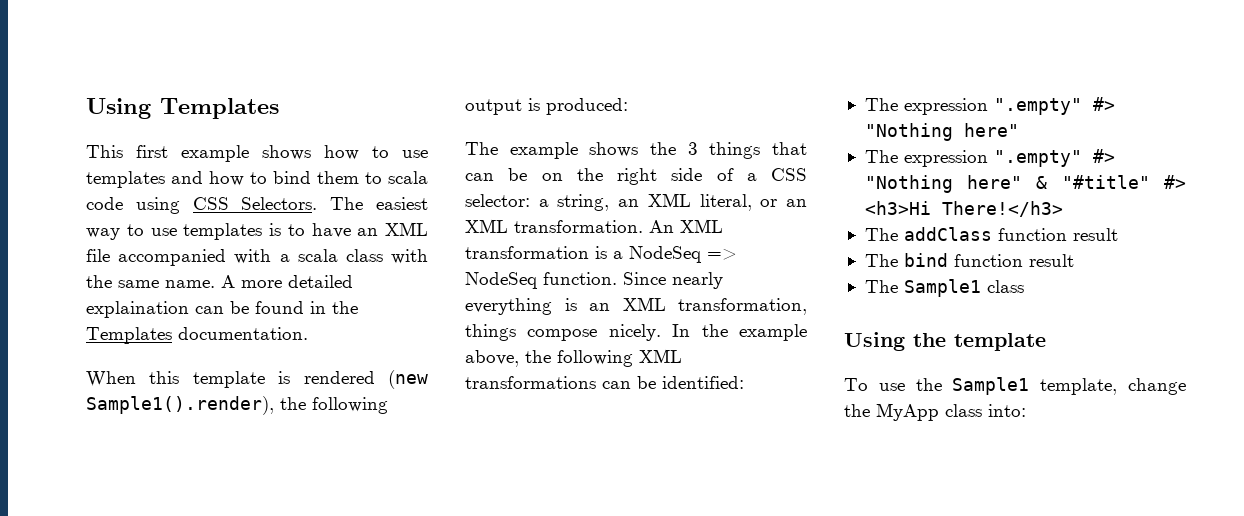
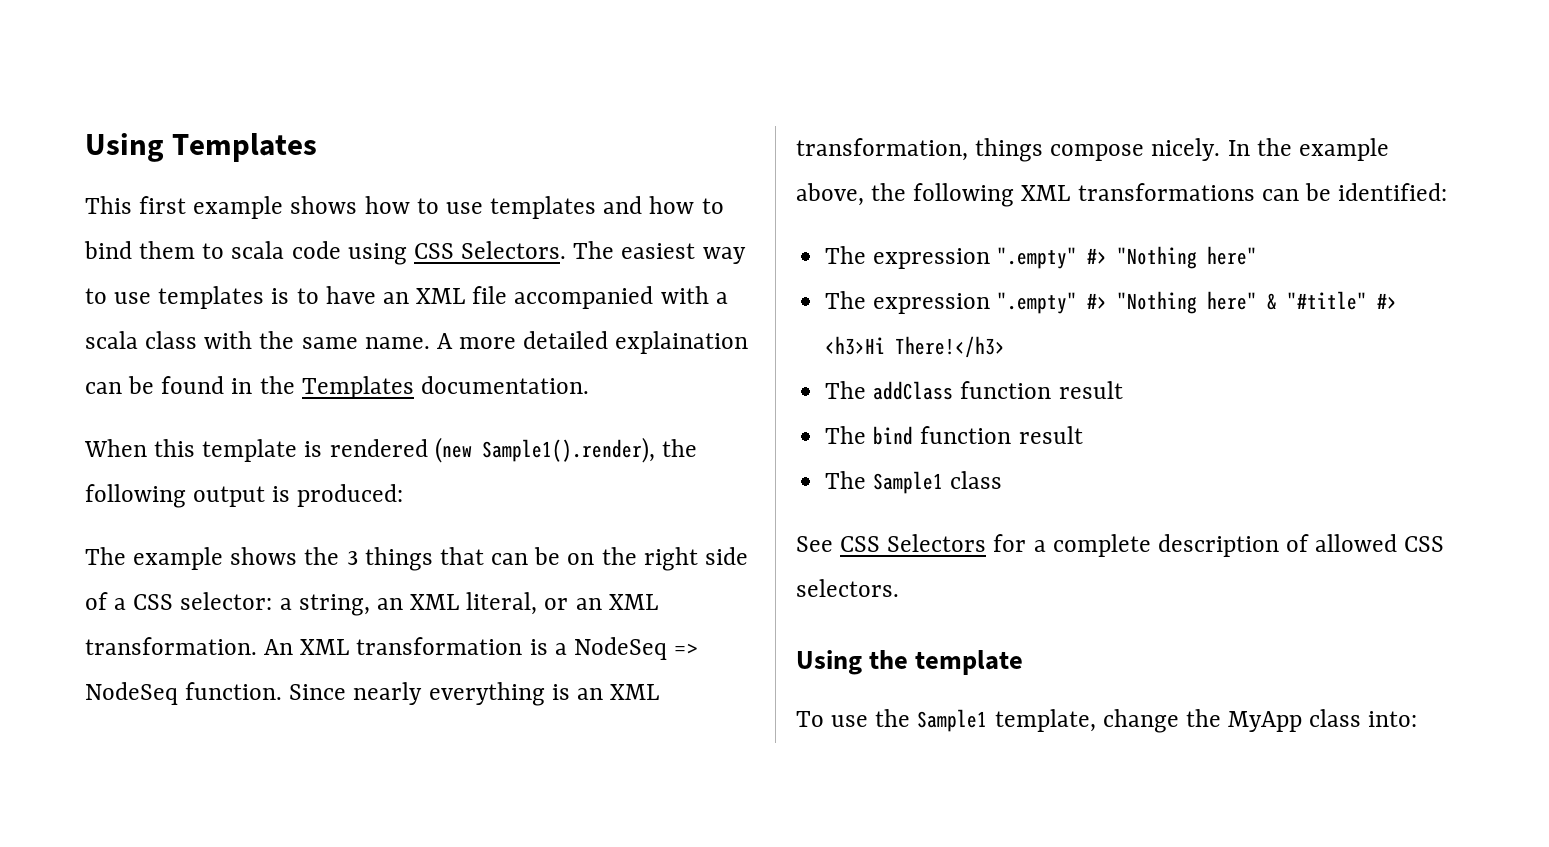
+ See CSS Selectors for a complete description of allowed CSS selectors.

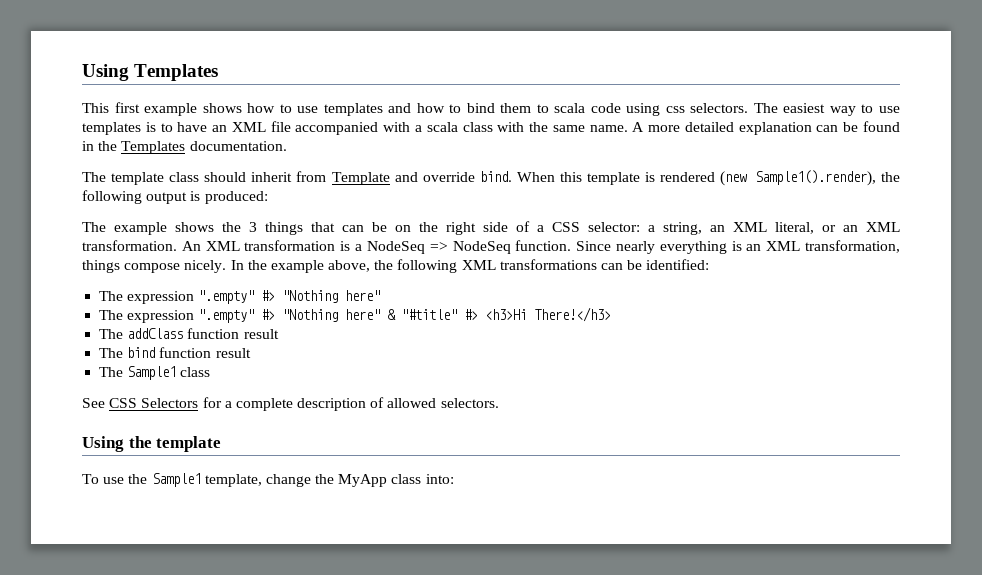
- This first example shows how to use templates and how to bind them to scala code using CSS Selectors.
+ This first example shows how to use templates and how to bind them to scala code using css selectors.
- A more detailed explaination can be found in the Templates documentation.
+ A more detailed explanation can be found in the Templates documentation.
+ The template class should inherit from Template and override bind.
- See CSS Selectors for a complete description of allowed CSS selectors.
+ See CSS Selectors for a complete description of allowed selectors.

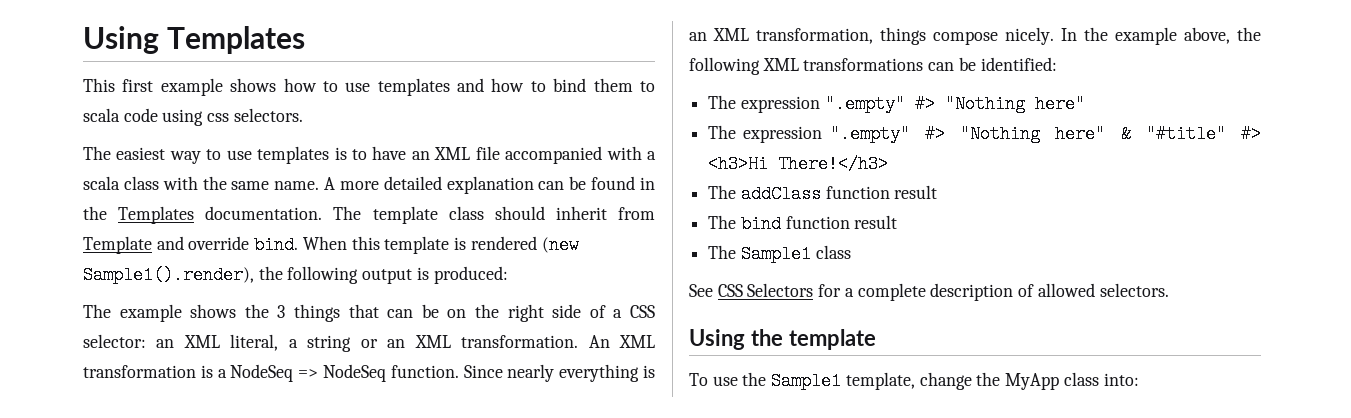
- This first example shows how to use templates and how to bind them to scala code using css selectors. The easiest way to use templates is to have an XML file accompanied with a scala class with the same name.
+ This first example shows how to use templates and how to bind them to scala code using css selectors.
+ The easiest way to use templates is to have an XML file accompanied with a scala class with the same name.
- A more detailed explanation can be found in the Templates documentation.
- The template class should inherit from Template and override bind.
+ A more detailed explanation can be found in the Templates documentation. The template class should inherit from Template and override bind.
- The example shows the 3 things that can be on the right side of a CSS selector: a string, an XML literal, or an XML transformation.
+ The example shows the 3 things that can be on the right side of a CSS selector: an XML literal, a string or an XML transformation.

